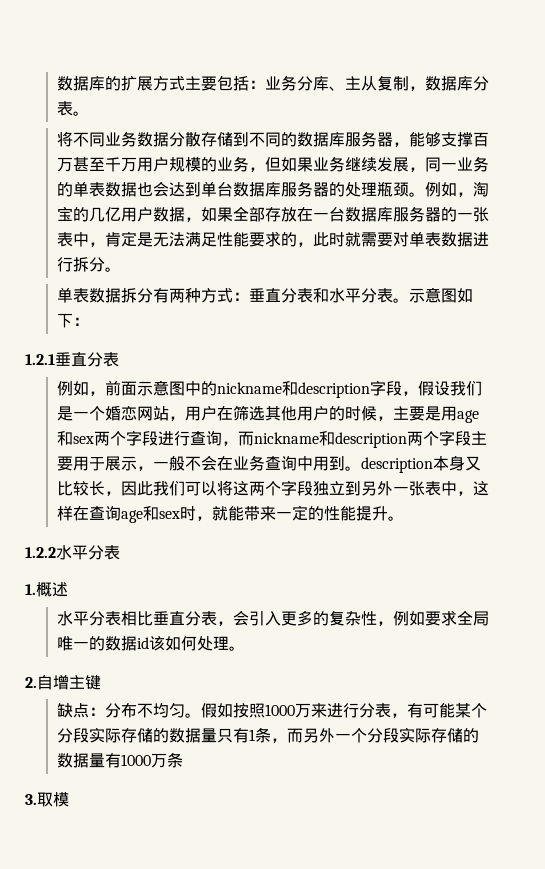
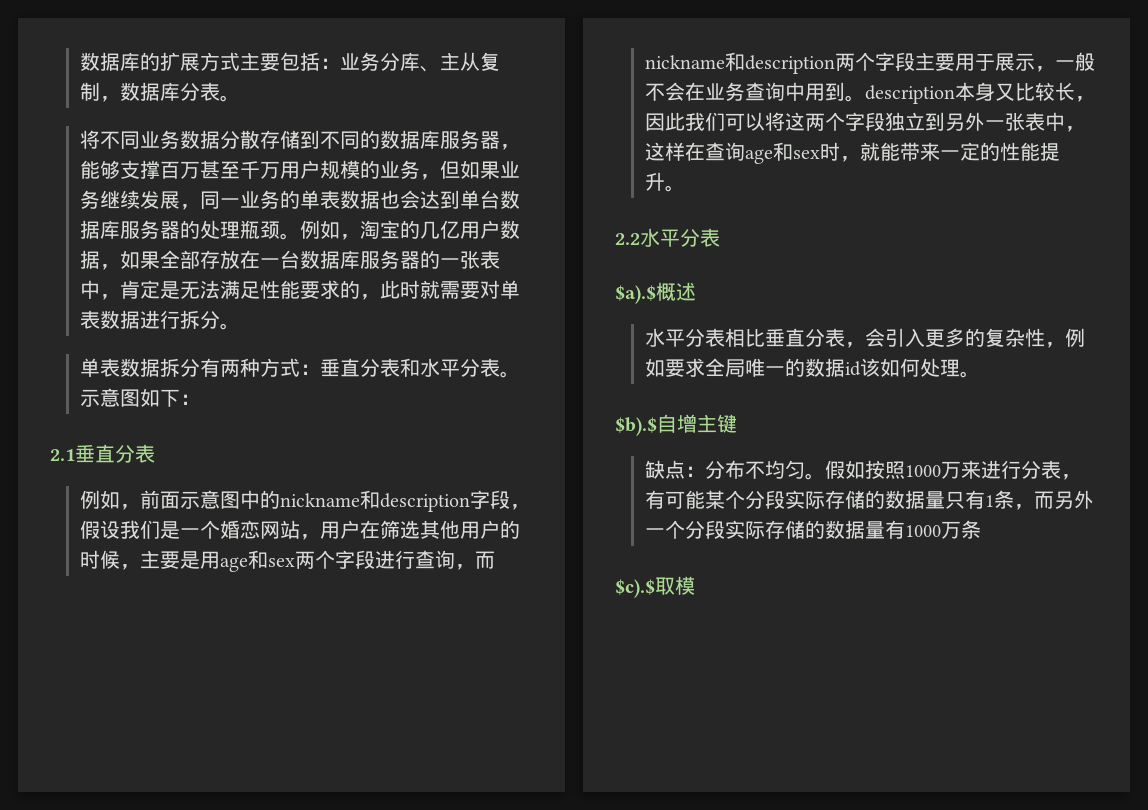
- 1.2.1垂直分表
+ 2.1垂直分表
- 1.2.2水平分表
+ 2.2水平分表
- 1.概述
+ $a).$概述
- 2.自增主键
+ $b).$自增主键
- 3.取模
+ $c).$取模

